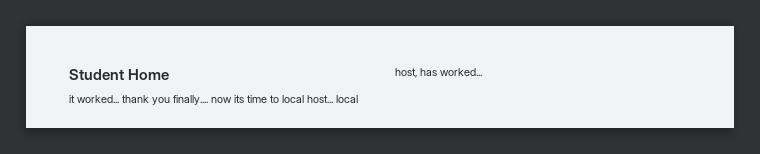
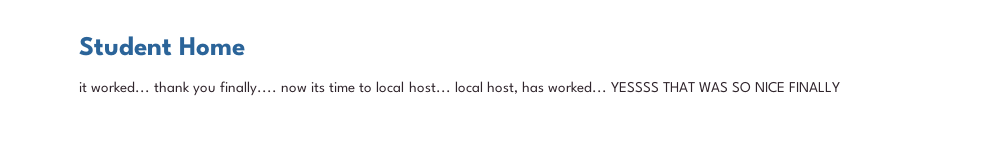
+ YESSSS THAT WAS SO NICE FINALLY

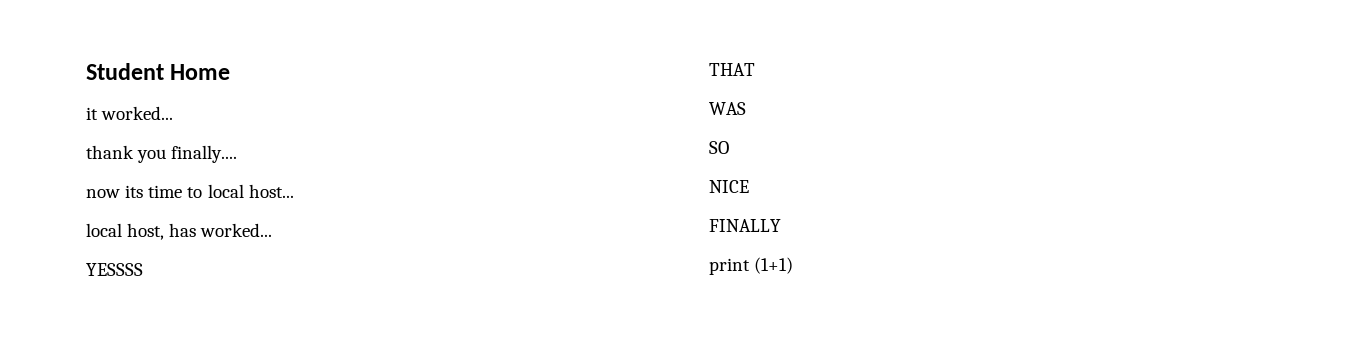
- it worked... thank you finally.... now its time to local host... local host, has worked... YESSSS THAT WAS SO NICE FINALLY
+ it worked...
+ thank you finally....
+ now its time to local host...
+ local host, has worked...
+ YESSSS
+ THAT
+ WAS
+ SO
+ NICE
+ FINALLY
+ print (1+1)

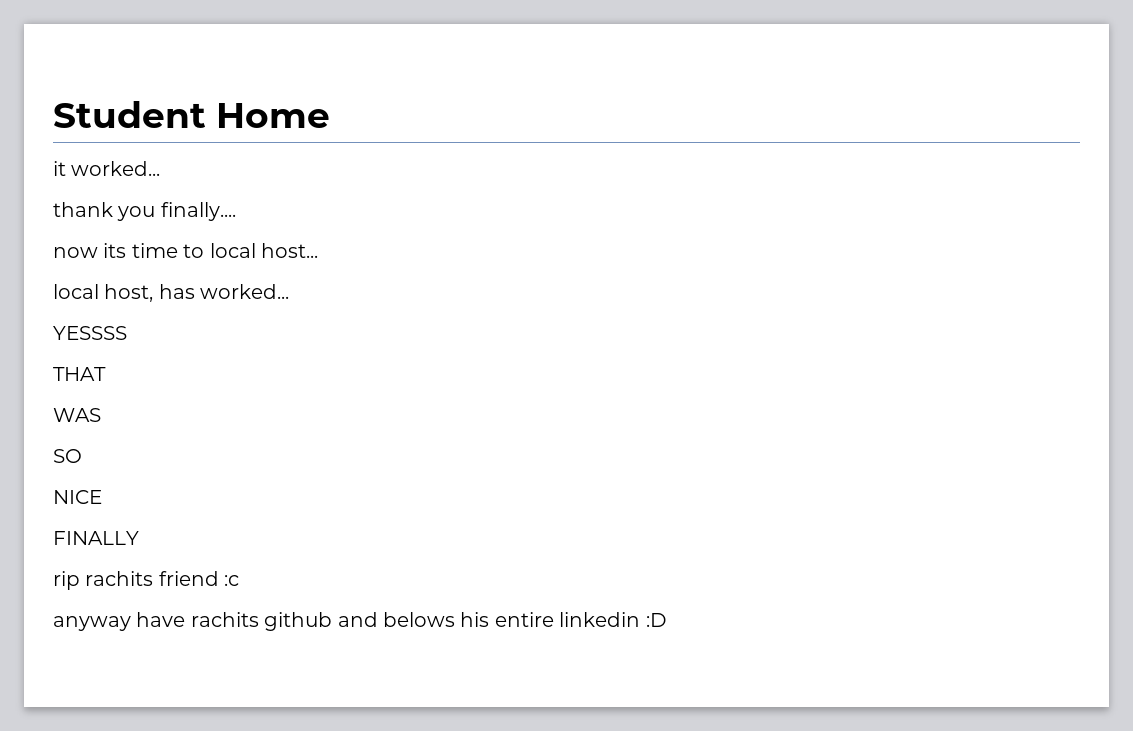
- print (1+1)
+ rip rachits friend :c
+ anyway have rachits github and belows his entire linkedin :D

